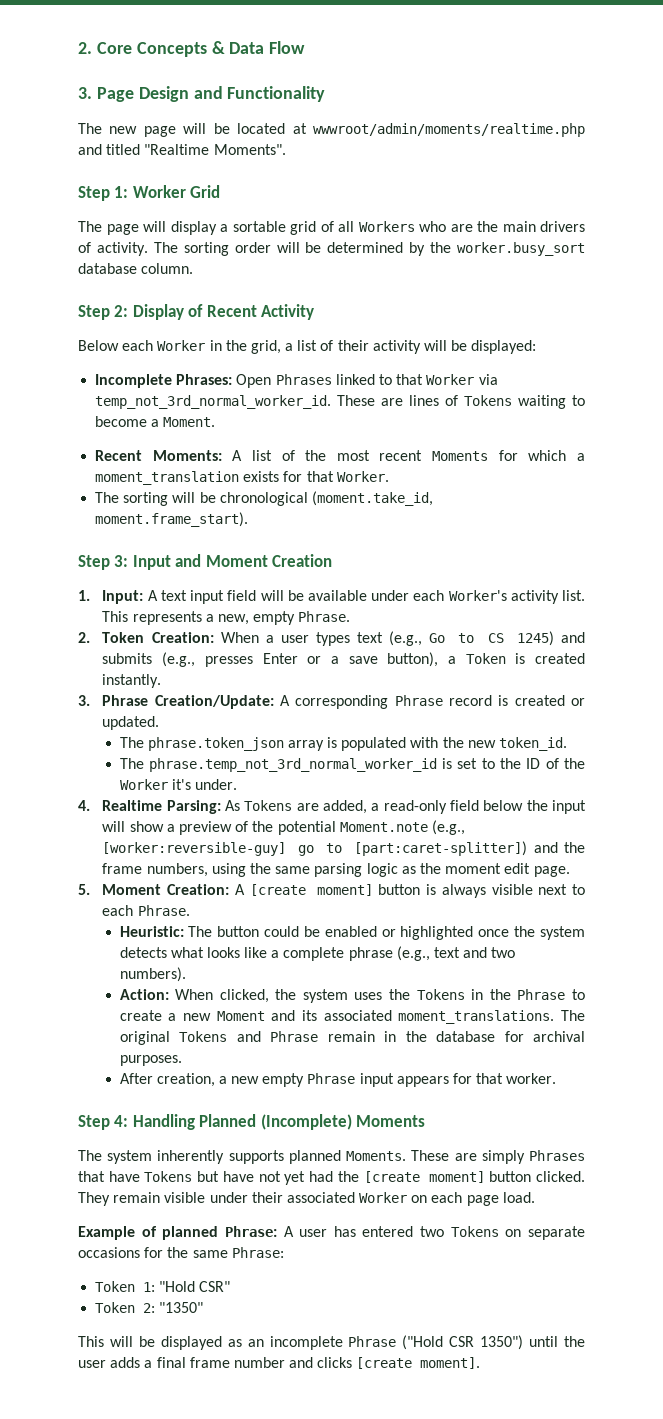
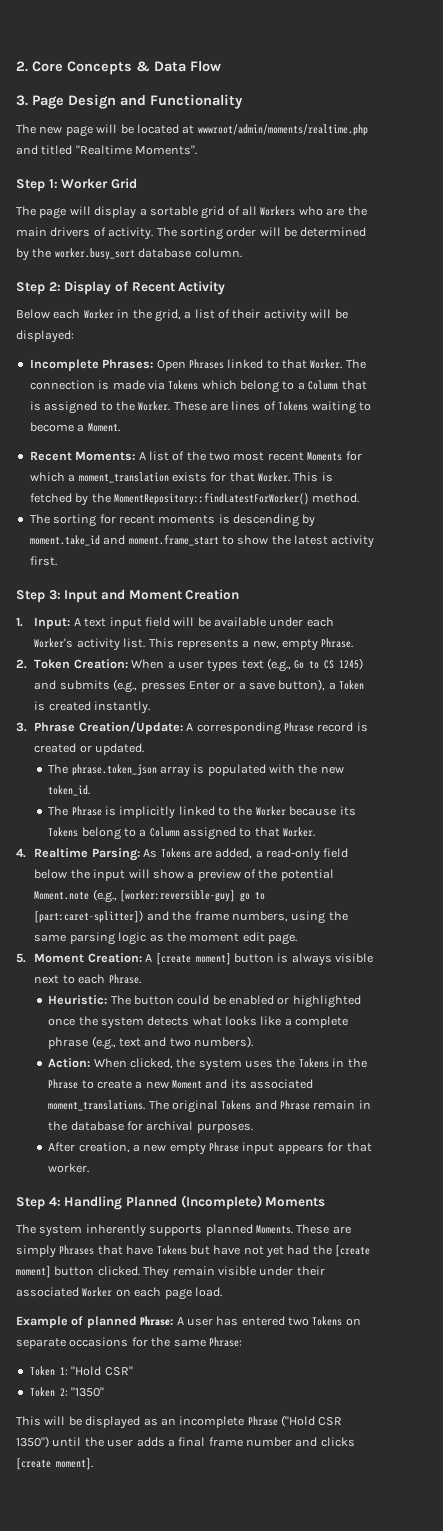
- Incomplete Phrases: Open Phrases linked to that Worker via temp_not_3rd_normal_worker_id.
+ Incomplete Phrases: Open Phrases linked to that Worker. The connection is made via Tokens which belong to a Column that is assigned to the Worker.
- Recent Moments: A list of the most recent Moments for which a moment_translation exists for that Worker.
- The sorting will be chronological (moment.take_id, moment.frame_start).
+ Recent Moments: A list of the two most recent Moments for which a moment_translation exists for that Worker. This is fetched by the MomentRepository::findLatestForWorker() method.
+ The sorting for recent moments is descending by moment.take_id and moment.frame_start to show the latest activity first.
- The phrase.temp_not_3rd_normal_worker_id is set to the ID of the Worker it's under.
+ The Phrase is implicitly linked to the Worker because its Tokens belong to a Column assigned to that Worker.

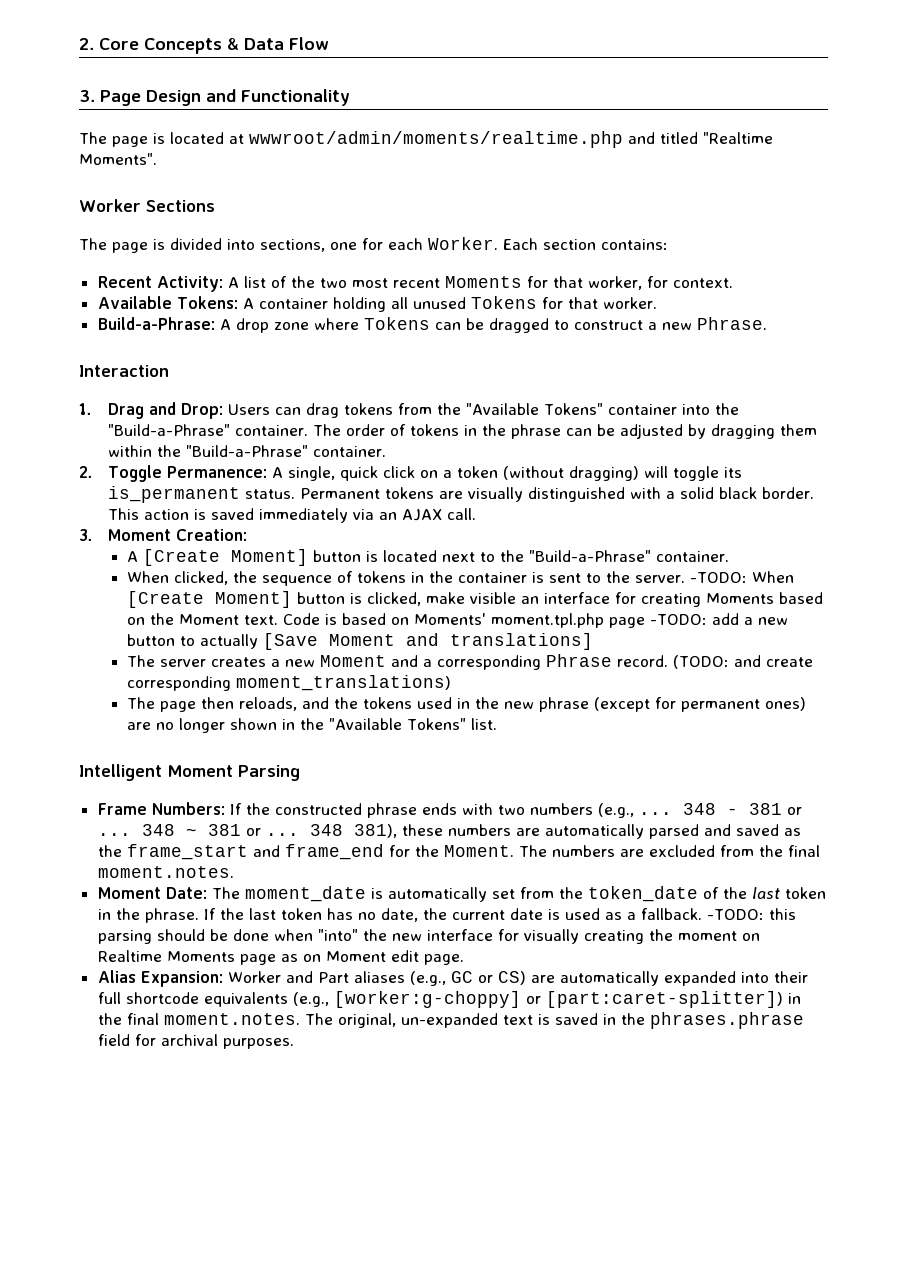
- The new page will be located at wwwroot/admin/moments/realtime.php and titled "Realtime Moments".
+ The page is located at wwwroot/admin/moments/realtime.php and titled "Realtime Moments".
- Step 1: Worker Grid
- The page will display a sortable grid of all Workers who are the main drivers of activity. The sorting order will be determined by the worker.busy_sort database column.
- Step 2: Display of Recent Activity
- Below each Worker in the grid, a list of their activity will be displayed:
- Incomplete Phrases: Open Phrases linked to that Worker. The connection is made via Tokens which belong to a Column that is assigned to the Worker. These are lines of Tokens waiting to become a Moment.
- Recent Moments: A list of the two most recent Moments for which a moment_translation exists for that Worker. This is fetched by the MomentRepository::findLatestForWorker() method.
- The sorting for recent moments is descending by moment.take_id and moment.frame_start to show the latest activity first.
- Step 3: Input and Moment Creation
- 1. Input: A text input field will be available under each Worker's activity list. This represents a new, empty Phrase.
- 2. Token Creation: When a user types text (e.g., Go to CS 1245) and submits (e.g., presses Enter or a save button), a Token is created instantly.
- 3. Phrase Creation/Update: A corresponding Phrase record is created or updated.
- The phrase.token_json array is populated with the new token_id.
- The Phrase is implicitly linked to the Worker because its Tokens belong to a Column assigned to that Worker.
- 4. Realtime Parsing: As Tokens are added, a read-only field below the input will show a preview of the potential Moment.note (e.g., [worker:reversible-guy] go to [part:caret-splitter]) and the frame numbers, using the same parsing logic as the moment edit page.
- 5. Moment Creation: A [create moment] button is always visible next to each Phrase.
- Heuristic: The button could be enabled or highlighted once the system detects what looks like a complete phrase (e.g., text and two numbers).
- Action: When clicked, the system uses the Tokens in the Phrase to create a new Moment and its associated moment_translations. The original Tokens and Phrase remain in the database for archival purposes.
- After creation, a new empty Phrase input appears for that worker.
- Step 4: Handling Planned (Incomplete) Moments
- The system inherently supports planned Moments. These are simply Phrases that have Tokens but have not yet had the [create moment] button clicked. They remain visible under their associated Worker on each page load.
- Example of planned Phrase: A user has entered two Tokens on separate occasions for the same Phrase:
- Token 1: "Hold CSR"
- Token 2: "1350"
- This will be displayed as an incomplete Phrase ("Hold CSR 1350") until the user adds a final frame number and clicks [create moment].
+ Worker Sections
+ The page is divided into sections, one for each Worker. Each section contains:
+ Recent Activity: A list of the two most recent Moments for that worker, for context.
+ Available Tokens: A container holding all unused Tokens for that worker.
+ Build-a-Phrase: A drop zone where Tokens can be dragged to construct a new Phrase.
+ Interaction
+ 1. Drag and Drop: Users can drag tokens from the "Available Tokens" container into the "Build-a-Phrase" container. The order of tokens in the phrase can be adjusted by dragging them within the "Build-a-Phrase" container.
+ 2. Toggle Permanence: A single, quick click on a token (without dragging) will toggle its is_permanent status. Permanent tokens are visually distinguished with a solid black border. This action is saved immediately via an AJAX call.
+ 3. Moment Creation:
+ A [Create Moment] button is located next to the "Build-a-Phrase" container.
+ When clicked, the sequence of tokens in the container is sent to the server. -TODO: When [Create Moment] button is clicked, make visible an interface for creating Moments based on the Moment text. Code is based on Moments' moment.tpl.php page -TODO: add a new button to actually [Save Moment and translations]
+ The server creates a new Moment and a corresponding Phrase record. (TODO: and create corresponding moment_translations)
+ The page then reloads, and the tokens used in the new phrase (except for permanent ones) are no longer shown in the "Available Tokens" list.
+ Intelligent Moment Parsing
+ Frame Numbers: If the constructed phrase ends with two numbers (e.g., ... 348 - 381 or ... 348 ~ 381 or ... 348 381), these numbers are automatically parsed and saved as the frame_start and frame_end for the Moment. The numbers are excluded from the final moment.notes.
+ Moment Date: The moment_date is automatically set from the token_date of the last token in the phrase. If the last token has no date, the current date is used as a fallback. -TODO: this parsing should be done when "into" the new interface for visually creating the moment on Realtime Moments page as on Moment edit page.
+ Alias Expansion: Worker and Part aliases (e.g., GC or CS) are automatically expanded into their full shortcode equivalents (e.g., [worker:g-choppy] or [part:caret-splitter]) in the final moment.notes. The original, un-expanded text is saved in the phrases.phrase field for archival purposes.

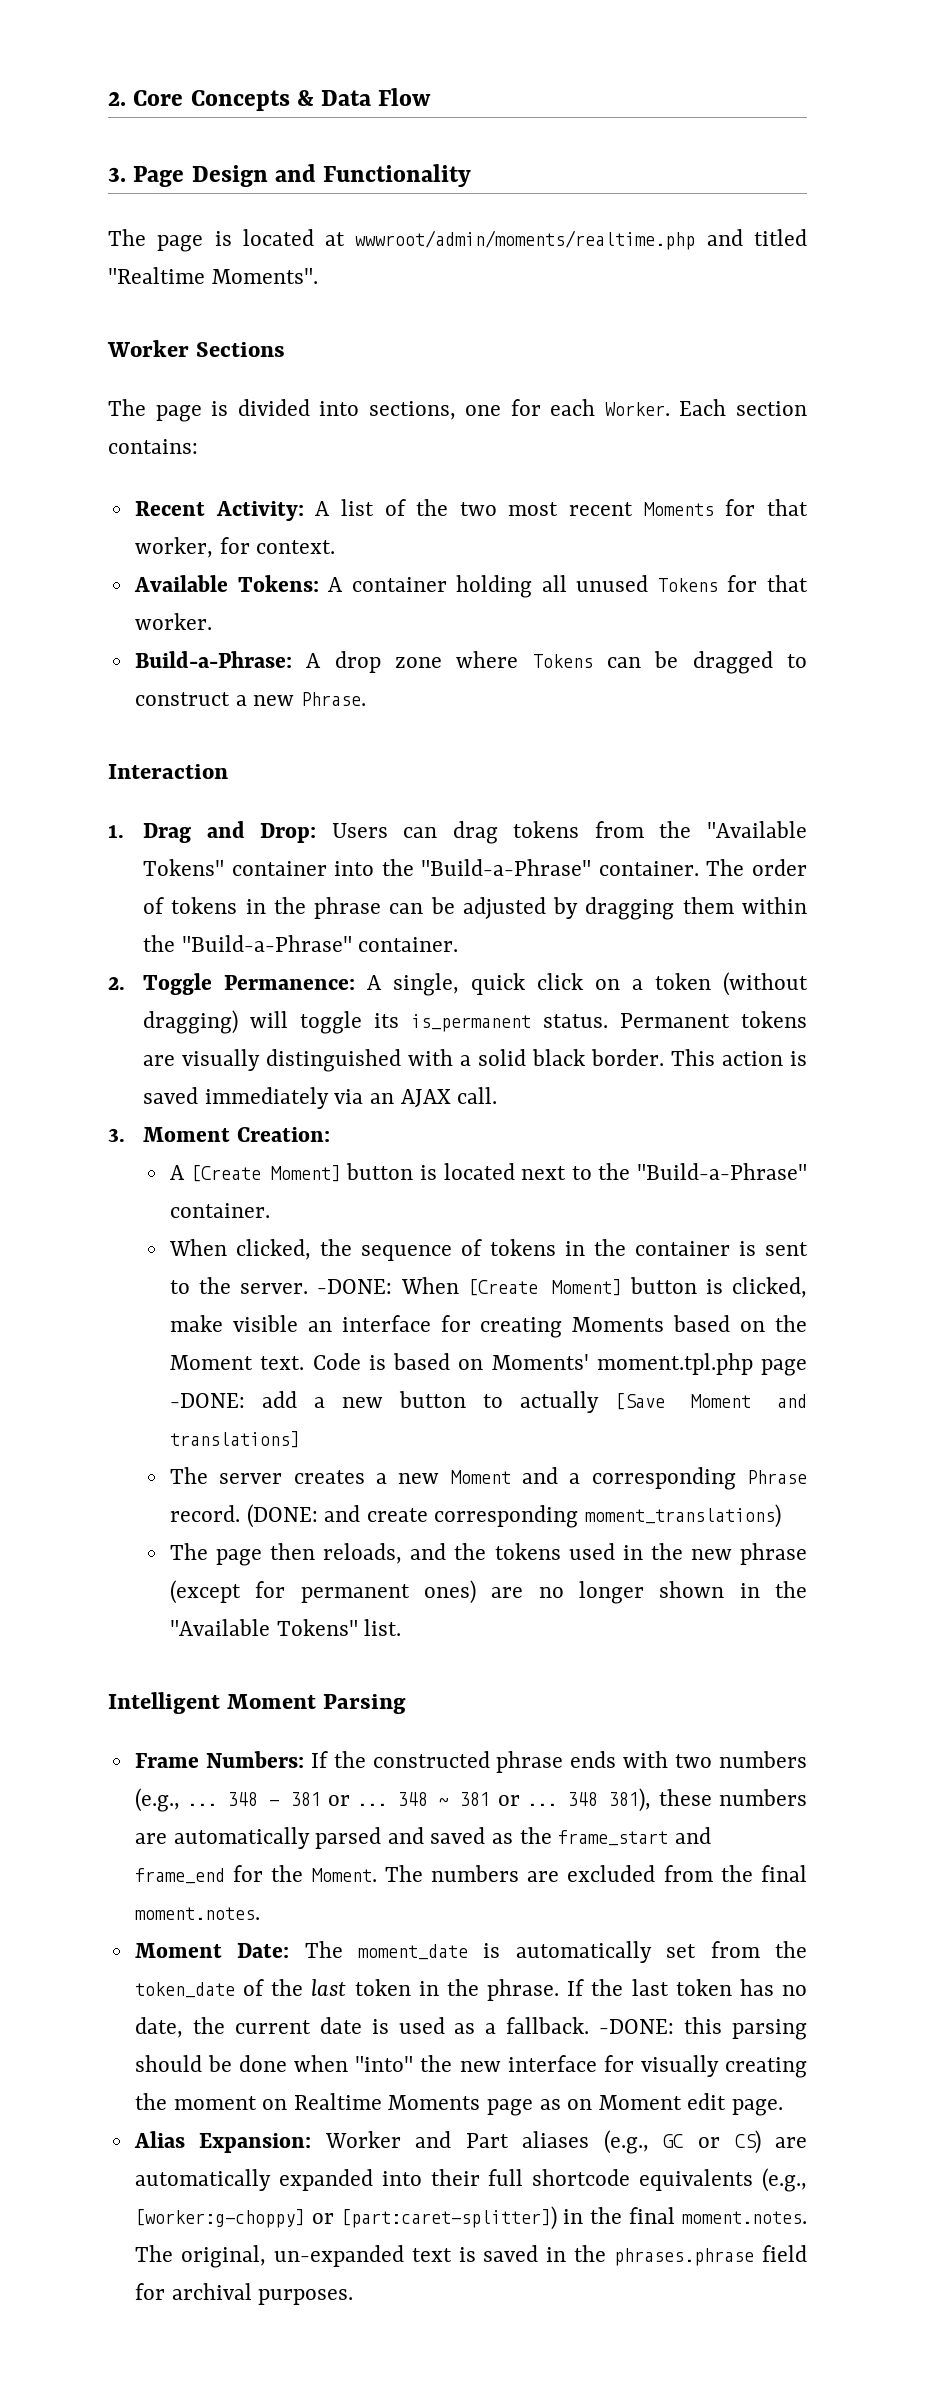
- -TODO: When [Create Moment] button is clicked, make visible an interface for creating Moments based on the Moment text.
+ -DONE: When [Create Moment] button is clicked, make visible an interface for creating Moments based on the Moment text.
- Code is based on Moments' moment.tpl.php page -TODO: add a new button to actually [Save Moment and translations]
+ Code is based on Moments' moment.tpl.php page -DONE: add a new button to actually [Save Moment and translations]
- (TODO: and create corresponding moment_translations)
+ (DONE: and create corresponding moment_translations)
- -TODO: this parsing should be done when "into" the new interface for visually creating the moment on Realtime Moments page as on Moment edit page.
+ -DONE: this parsing should be done when "into" the new interface for visually creating the moment on Realtime Moments page as on Moment edit page.

